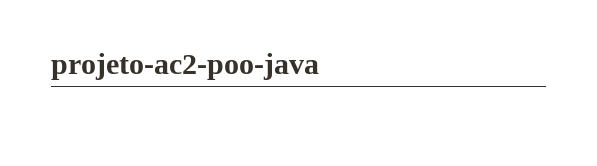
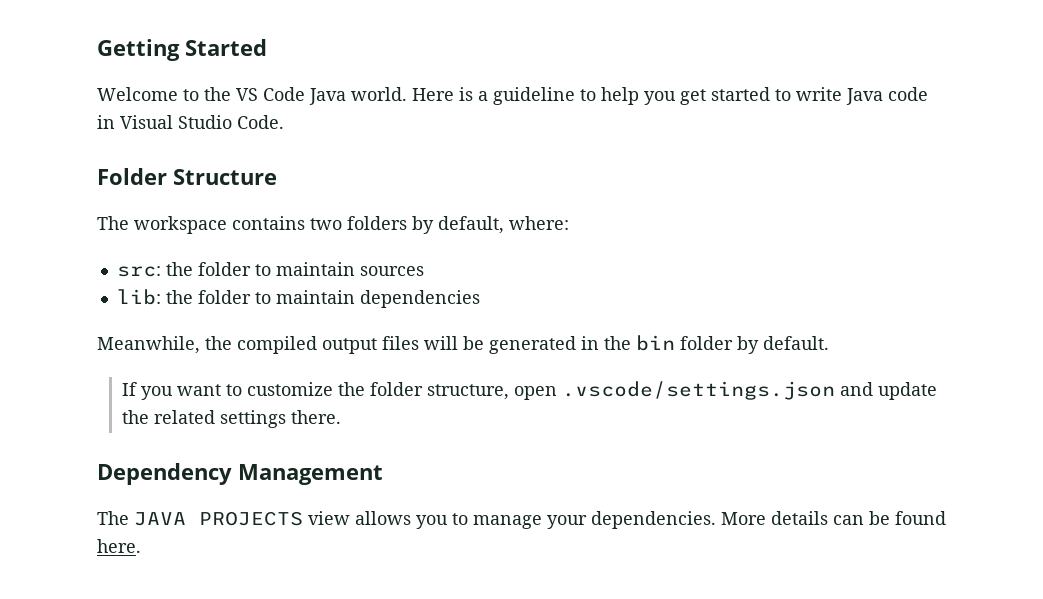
- projeto-ac2-poo-java
+ Getting Started
+ Welcome to the VS Code Java world. Here is a guideline to help you get started to write Java code in Visual Studio Code.
+ Folder Structure
+ The workspace contains two folders by default, where:
+ src: the folder to maintain sources
+ lib: the folder to maintain dependencies
+ Meanwhile, the compiled output files will be generated in the bin folder by default.
+ If you want to customize the folder structure, open .vscode/settings.json and update the related settings there.
+ Dependency Management
+ The JAVA PROJECTS view allows you to manage your dependencies. More details can be found here.

